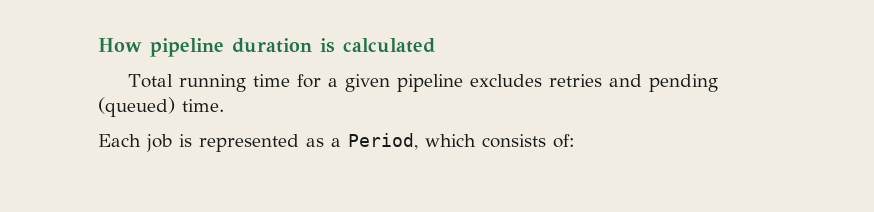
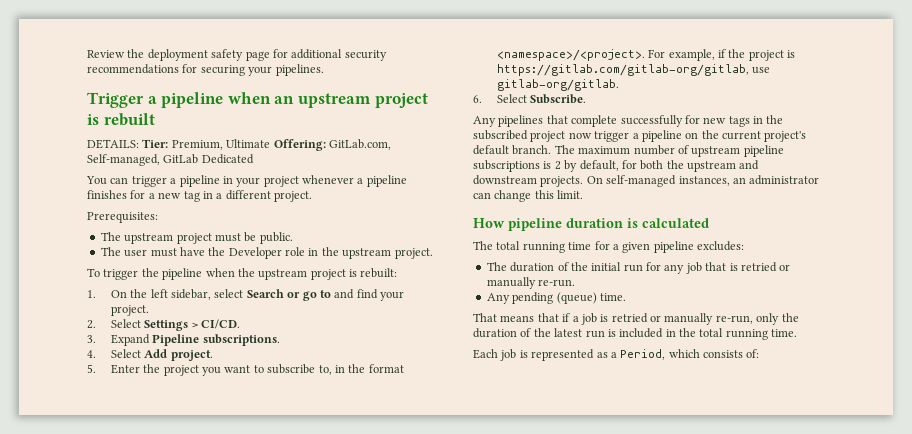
+ Review the deployment safety page for additional security recommendations for securing your pipelines.
+ Trigger a pipeline when an upstream project is rebuilt
+ DETAILS: Tier: Premium, Ultimate Offering: GitLab.com, Self-managed, GitLab Dedicated
+ You can trigger a pipeline in your project whenever a pipeline finishes for a new tag in a different project.
+ Prerequisites:
+ The upstream project must be public.
+ The user must have the Developer role in the upstream project.
+ To trigger the pipeline when the upstream project is rebuilt:
+ 1. On the left sidebar, select Search or go to and find your project.
+ 2. Select Settings > CI/CD.
+ 3. Expand Pipeline subscriptions.
+ 4. Select Add project.
+ 5. Enter the project you want to subscribe to, in the format <namespace>/<project>. For example, if the project is https://gitlab.com/gitlab-org/gitlab, use gitlab-org/gitlab.
+ 6. Select Subscribe.
+ Any pipelines that complete successfully for new tags in the subscribed project now trigger a pipeline on the current project's default branch. The maximum number of upstream pipeline subscriptions is 2 by default, for both the upstream and downstream projects. On self-managed instances, an administrator can change this limit.
- Total running time for a given pipeline excludes retries and pending (queued) time.
+ The total running time for a given pipeline excludes:
+ The duration of the initial run for any job that is retried or manually re-run.
+ Any pending (queue) time.
+ That means that if a job is retried or manually re-run, only the duration of the latest run is included in the total running time.

